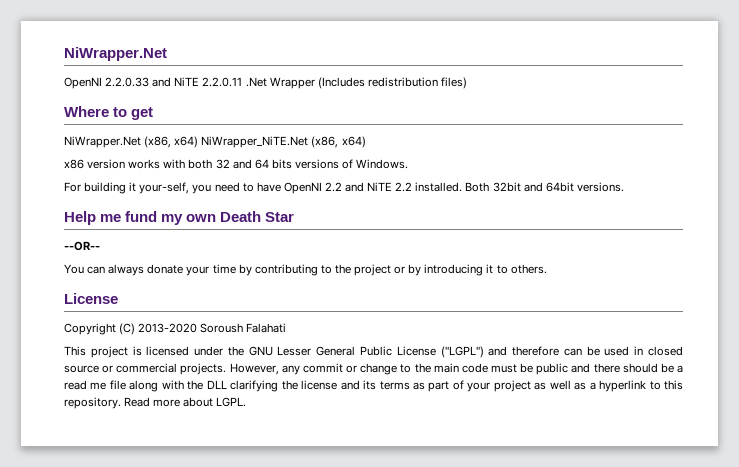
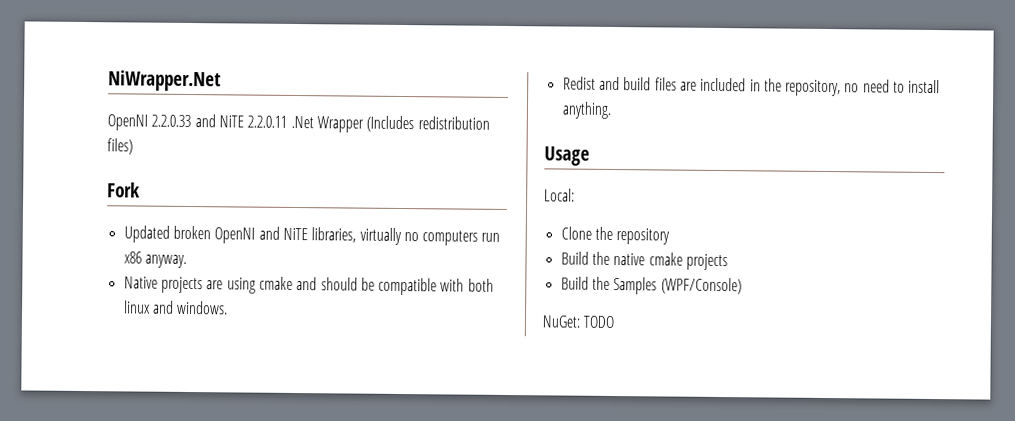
- Where to get
- NiWrapper.Net (x86, x64) NiWrapper_NiTE.Net (x86, x64)
- x86 version works with both 32 and 64 bits versions of Windows.
- For building it your-self, you need to have OpenNI 2.2 and NiTE 2.2 installed. Both 32bit and 64bit versions.
- Help me fund my own Death Star
- --OR--
- You can always donate your time by contributing to the project or by introducing it to others.
- License
- Copyright (C) 2013-2020 Soroush Falahati
- This project is licensed under the GNU Lesser General Public License ("LGPL") and therefore can be used in closed source or commercial projects. However, any commit or change to the main code must be public and there should be a read me file along with the DLL clarifying the license and its terms as part of your project as well as a hyperlink to this repository. Read more about LGPL.
+ Fork
+ Updated broken OpenNI and NiTE libraries, virtually no computers run x86 anyway.
+ Native projects are using cmake and should be compatible with both linux and windows.
+ Redist and build files are included in the repository, no need to install anything.
+ Usage
+ Local:
+ Clone the repository
+ Build the native cmake projects
+ Build the Samples (WPF/Console)
+ NuGet: TODO

